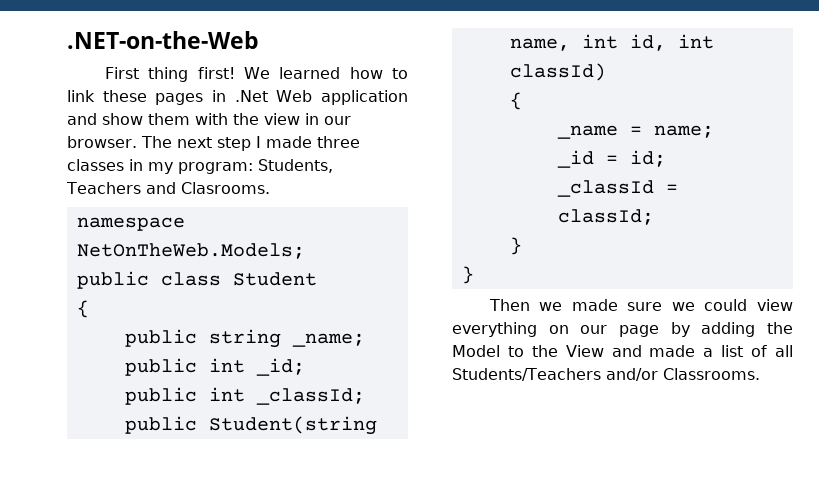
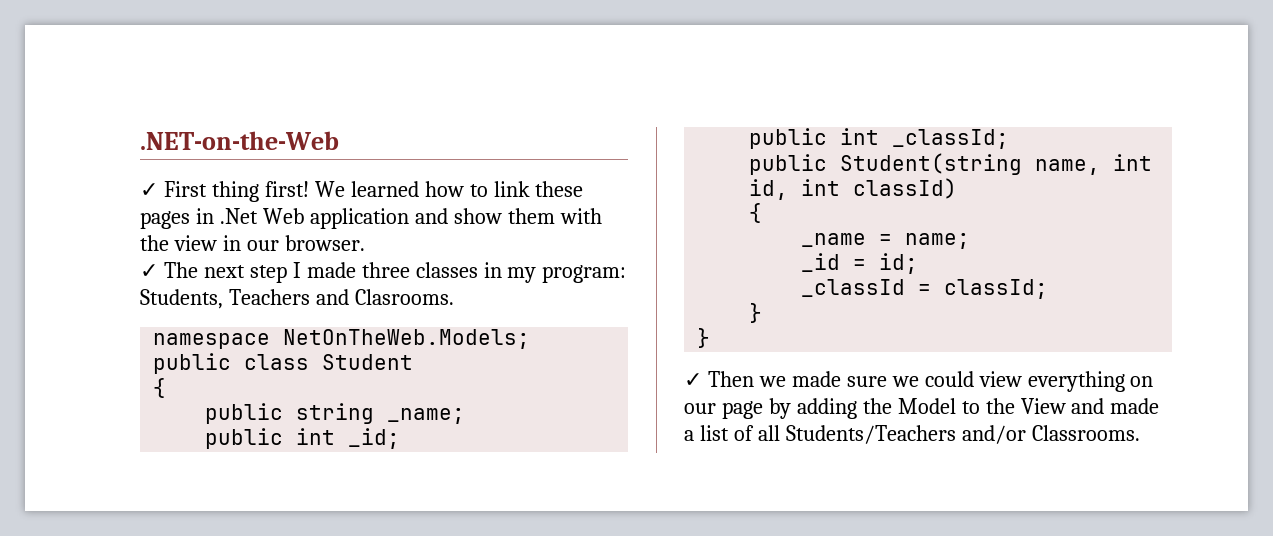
- First thing first!
+ ✓ First thing first!
- We learned how to link these pages in .Net Web application and show them with the view in our browser. The next step I made three classes in my program: Students, Teachers and Clasrooms.
+ We learned how to link these pages in .Net Web application and show them with the view in our browser.
+ ✓ The next step I made three classes in my program: Students, Teachers and Clasrooms.
- Then we made sure we could view everything on our page by adding the Model to the View and made a list of all Students/Teachers and/or Classrooms.
+ ✓ Then we made sure we could view everything on our page by adding the Model to the View and made a list of all Students/Teachers and/or Classrooms.

